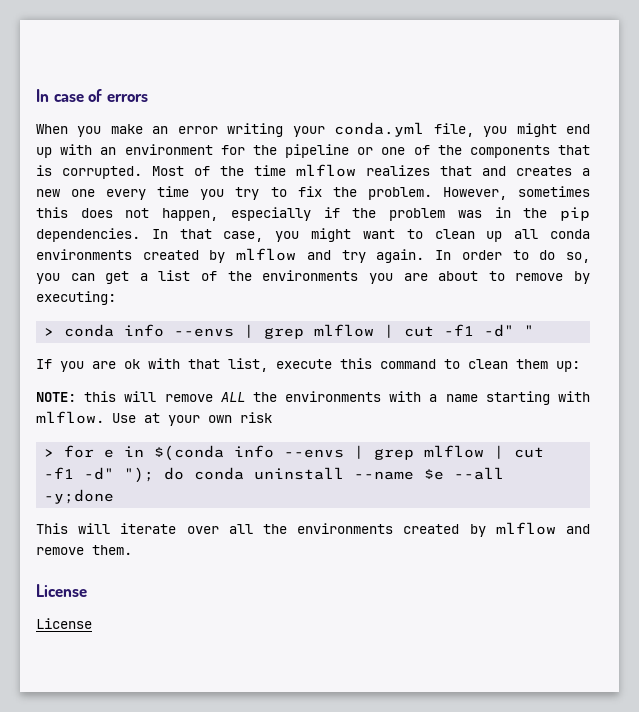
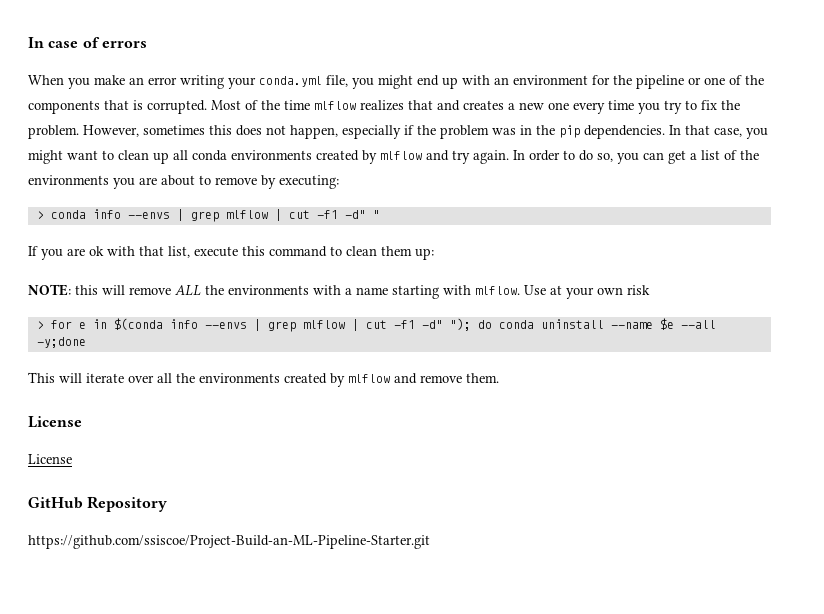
+ GitHub Repository
+ https://github.com/ssiscoe/Project-Build-an-ML-Pipeline-Starter.git

